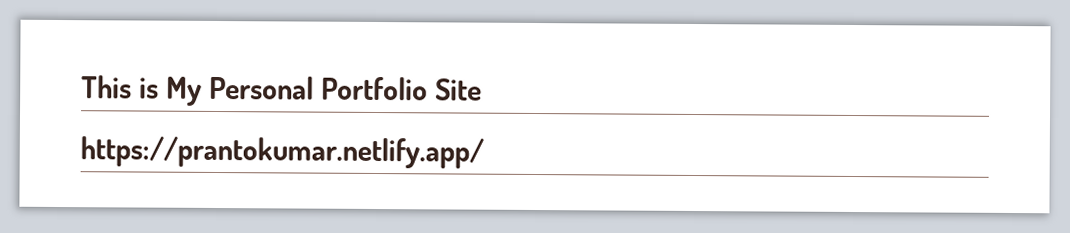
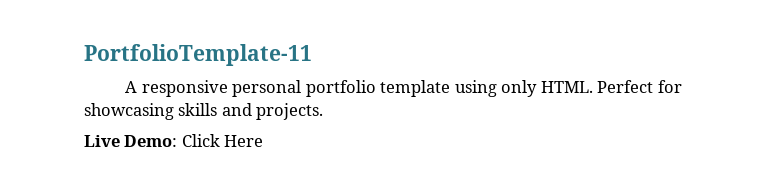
- This is My Personal Portfolio Site
- https://prantokumar.netlify.app/
+ PortfolioTemplate-11
+ A responsive personal portfolio template using only HTML. Perfect for showcasing skills and projects.
+ Live Demo: Click Here

